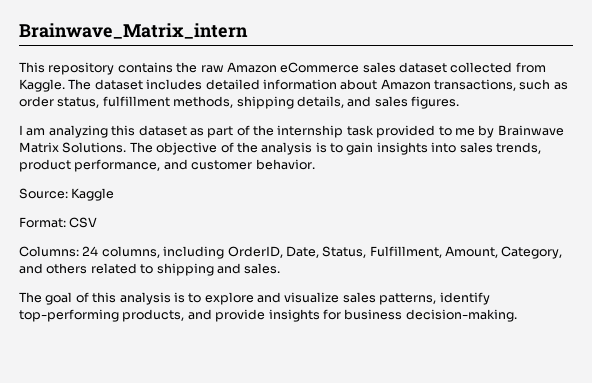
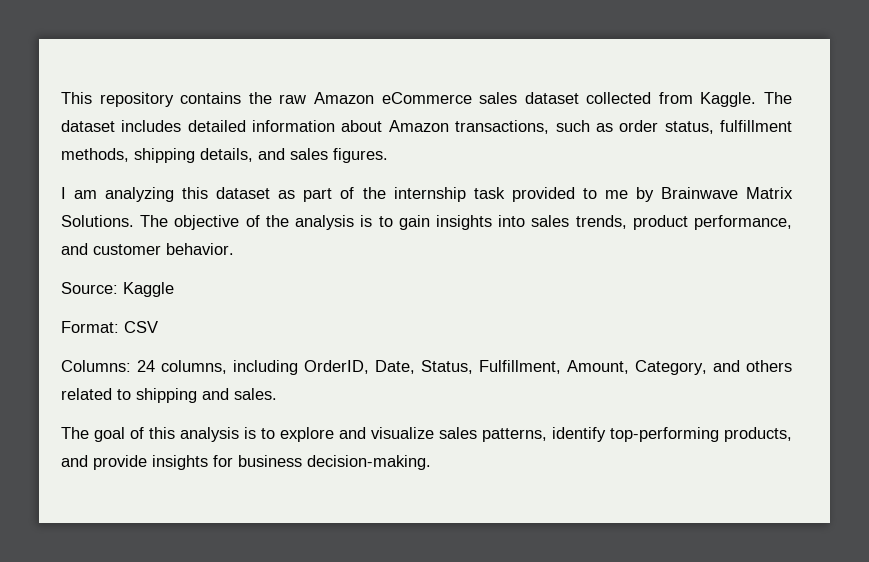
- Brainwave_Matrix_intern

